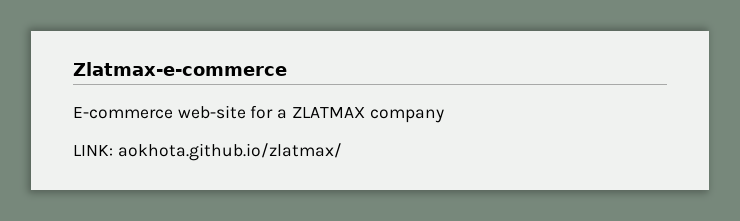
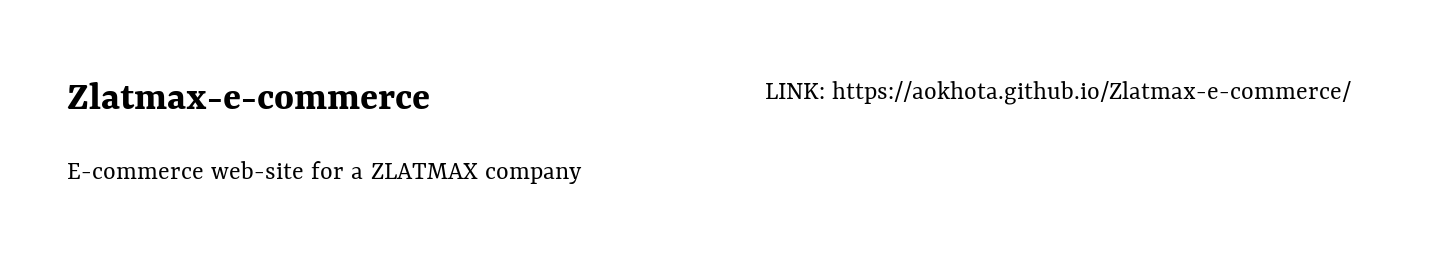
- LINK: aokhota.github.io/zlatmax/
+ LINK: https://aokhota.github.io/Zlatmax-e-commerce/

